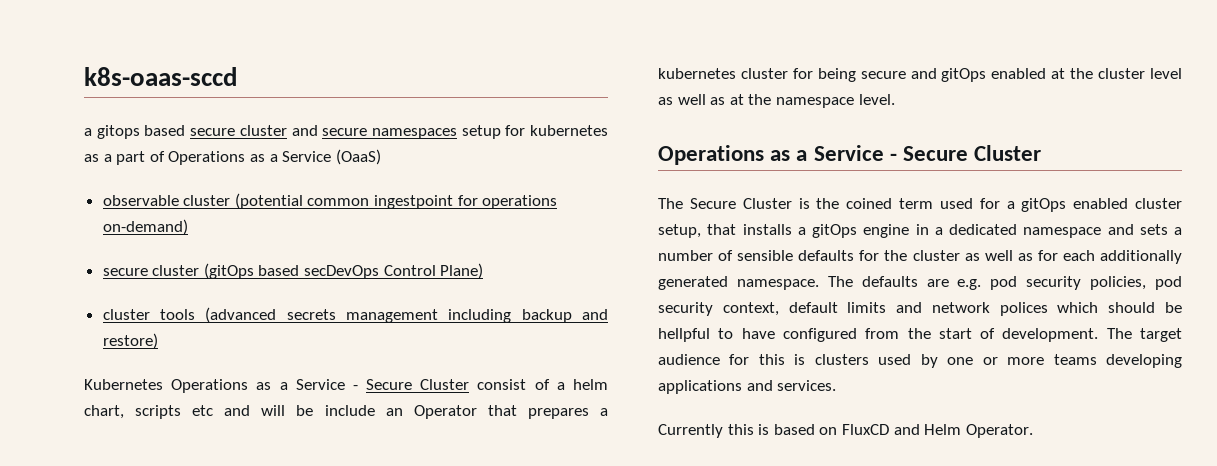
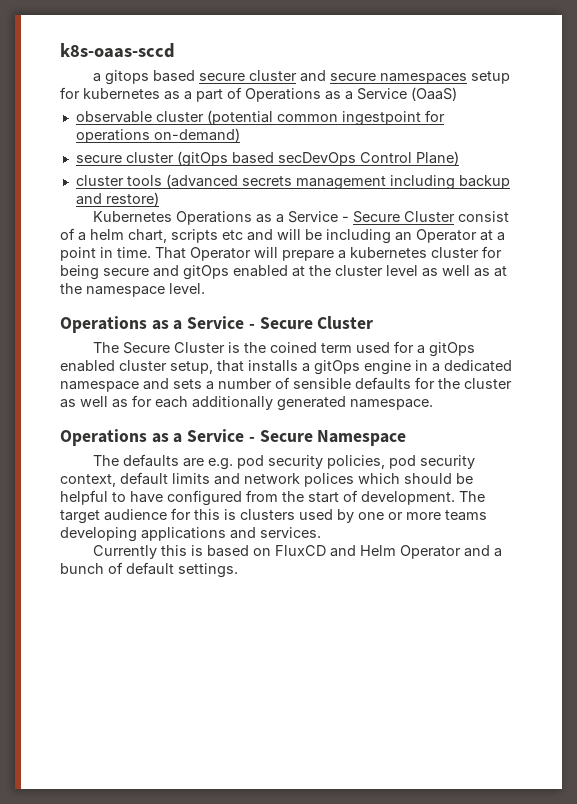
- Kubernetes Operations as a Service - Secure Cluster consist of a helm chart, scripts etc and will be include an Operator that prepares a kubernetes cluster for being secure and gitOps enabled at the cluster level as well as at the namespace level.
+ Kubernetes Operations as a Service - Secure Cluster consist of a helm chart, scripts etc and will be including an Operator at a point in time. That Operator will prepare a kubernetes cluster for being secure and gitOps enabled at the cluster level as well as at the namespace level.
- The Secure Cluster is the coined term used for a gitOps enabled cluster setup, that installs a gitOps engine in a dedicated namespace and sets a number of sensible defaults for the cluster as well as for each additionally generated namespace. The defaults are e.g. pod security policies, pod security context, default limits and network polices which should be hellpful to have configured from the start of development.
+ The Secure Cluster is the coined term used for a gitOps enabled cluster setup, that installs a gitOps engine in a dedicated namespace and sets a number of sensible defaults for the cluster as well as for each additionally generated namespace.
+ Operations as a Service - Secure Namespace
+ The defaults are e.g. pod security policies, pod security context, default limits and network polices which should be helpful to have configured from the start of development.
- Currently this is based on FluxCD and Helm Operator.
+ Currently this is based on FluxCD and Helm Operator and a bunch of default settings.

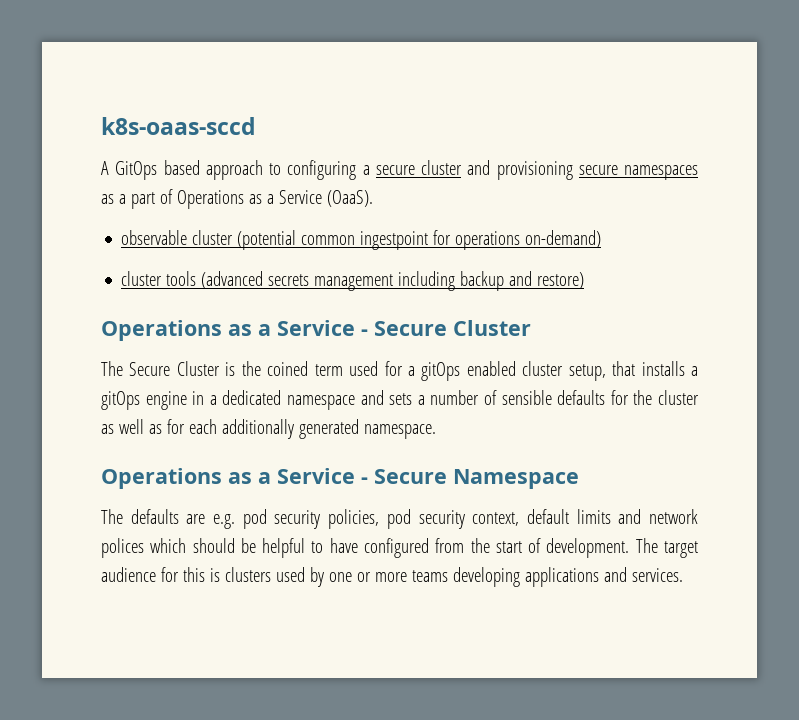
- a gitops based secure cluster and secure namespaces setup for kubernetes as a part of Operations as a Service (OaaS)
+ A GitOps based approach to configuring a secure cluster and provisioning secure namespaces as a part of Operations as a Service (OaaS).
- secure cluster (gitOps based secDevOps Control Plane)
- Kubernetes Operations as a Service - Secure Cluster consist of a helm chart, scripts etc and will be including an Operator at a point in time. That Operator will prepare a kubernetes cluster for being secure and gitOps enabled at the cluster level as well as at the namespace level.
- Currently this is based on FluxCD and Helm Operator and a bunch of default settings.

